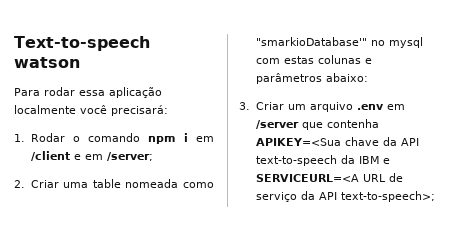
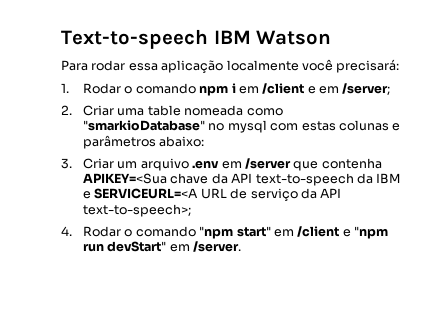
- Text-to-speech watson
+ Text-to-speech IBM Watson
- 2. Criar uma table nomeada como "smarkioDatabase'" no mysql com estas colunas e parâmetros abaixo:
+ 2. Criar uma table nomeada como "smarkioDatabase" no mysql com estas colunas e parâmetros abaixo:
+ 4. Rodar o comando "npm start" em /client e "npm run devStart" em /server.

